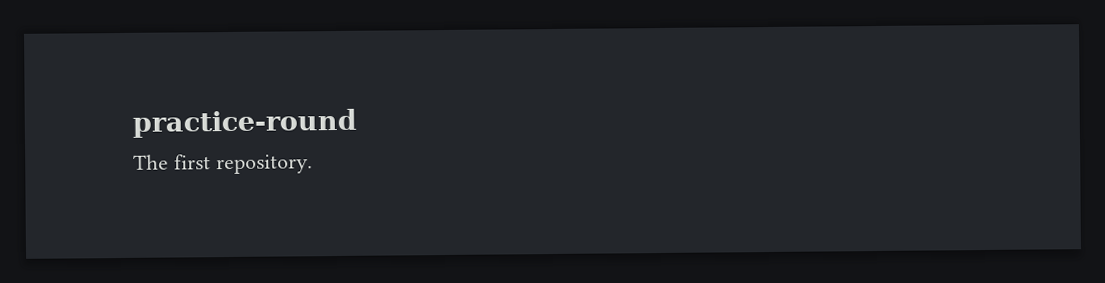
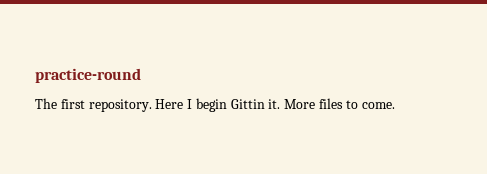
+ Here I begin Gittin it. More files to come.

